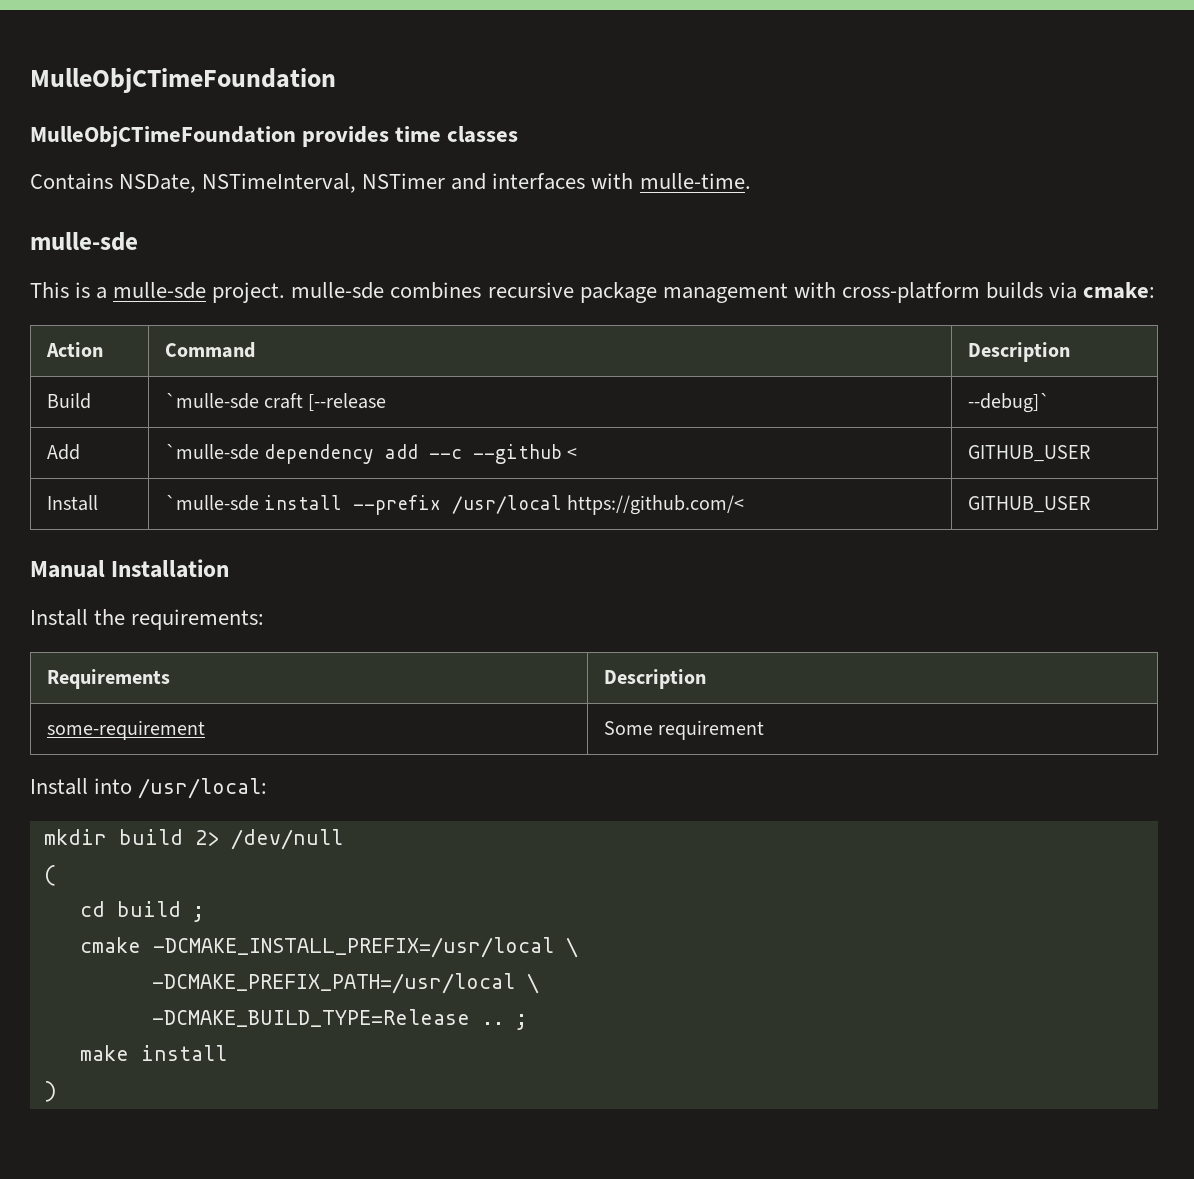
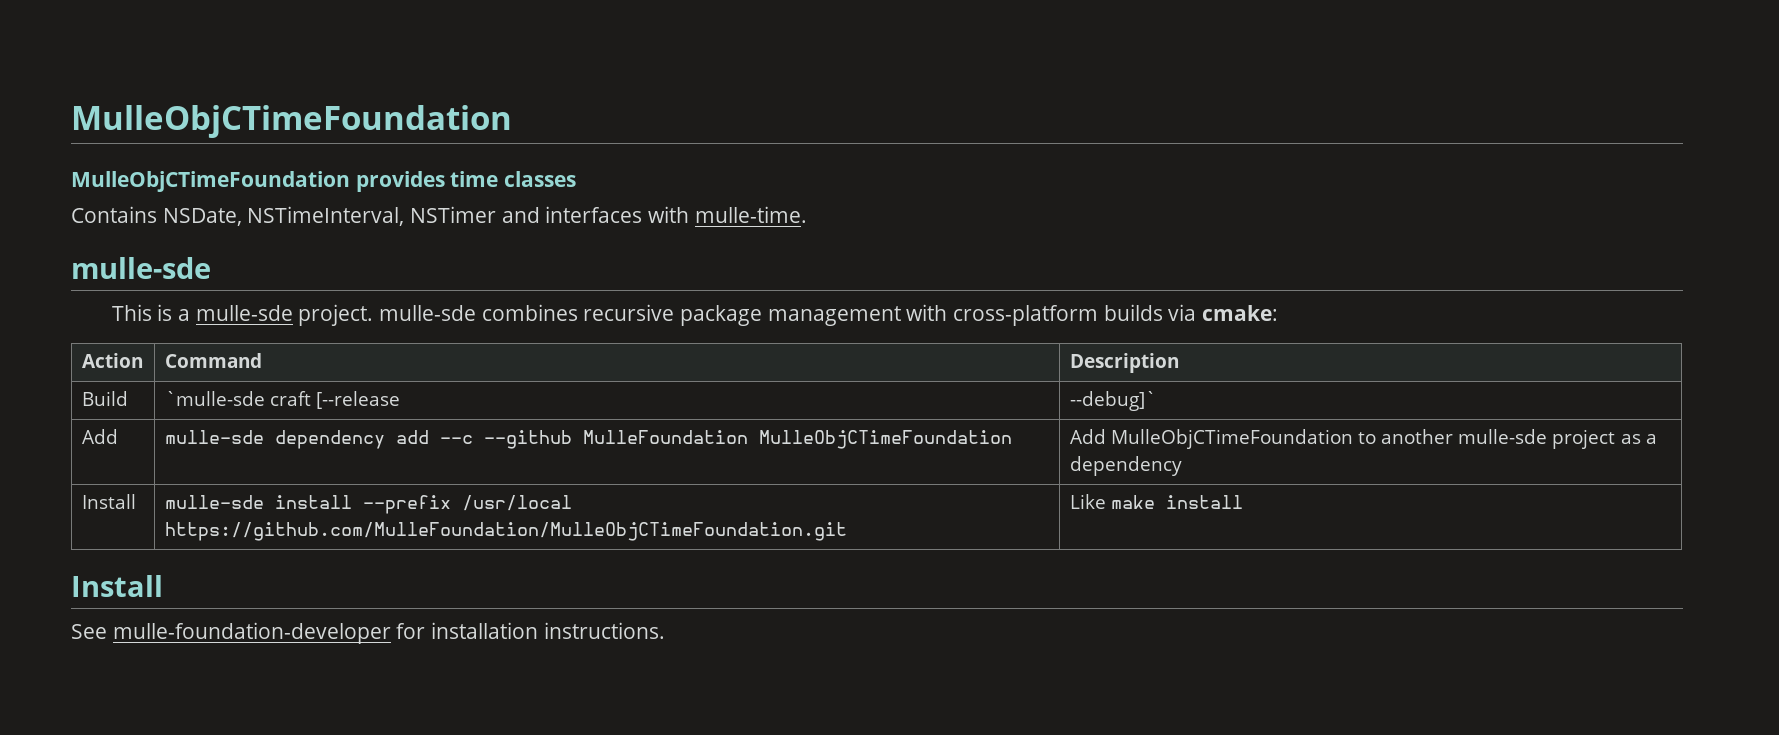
- Add | `mulle-sde dependency add --c --github < | GITHUB_USER
+ Add | mulle-sde dependency add --c --github MulleFoundation MulleObjCTimeFoundation | Add MulleObjCTimeFoundation to another mulle-sde project as a dependency
- Install | `mulle-sde install --prefix /usr/local https://github.com/< | GITHUB_USER
- Manual Installation
- Install the requirements:
- Requirements | Description
- some-requirement | Some requirement
- Install into /usr/local:
- mkdir build 2> /dev/null
- (
- cd build ;
- cmake -DCMAKE_INSTALL_PREFIX=/usr/local \
- -DCMAKE_PREFIX_PATH=/usr/local \
- -DCMAKE_BUILD_TYPE=Release .. ;
- make install
- )
+ Install | mulle-sde install --prefix /usr/local https://github.com/MulleFoundation/MulleObjCTimeFoundation.git | Like make install
+ Install
+ See mulle-foundation-developer for installation instructions.

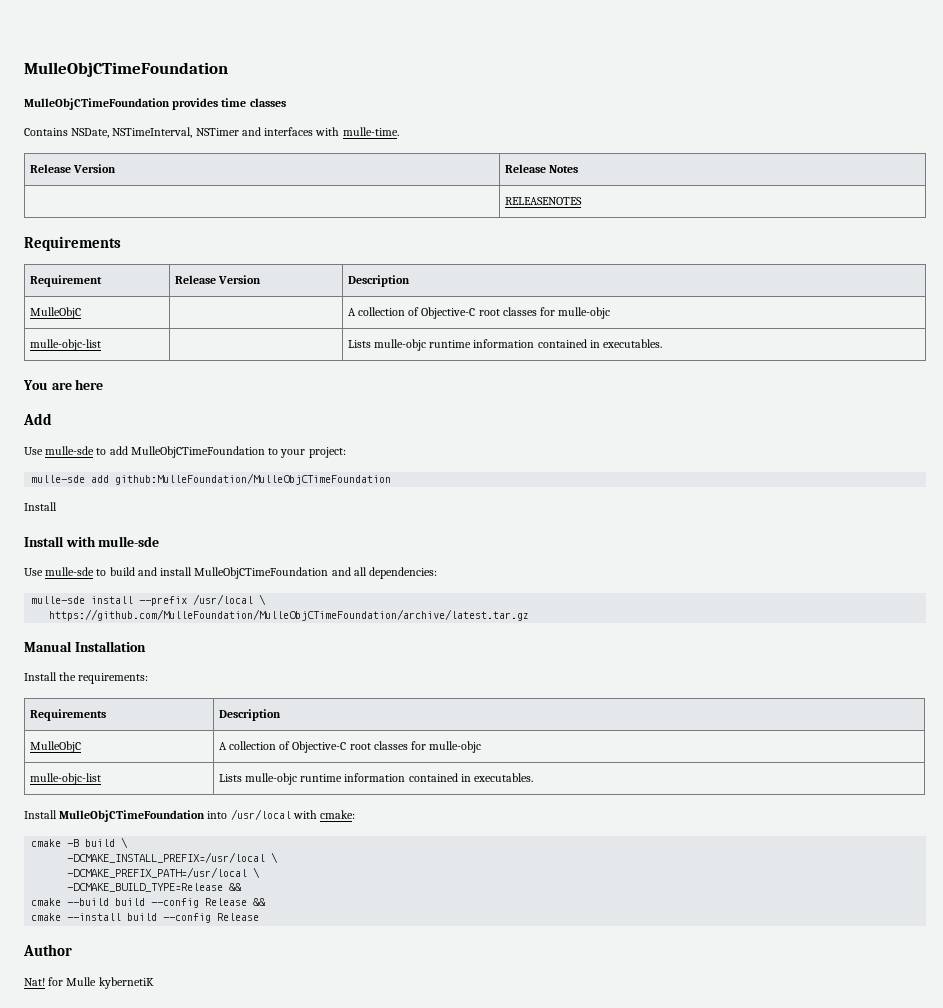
  Contains NSDate, NSTimeInterval, NSTimer and interfaces with mulle-time.
- mulle-sde
- This is a mulle-sde project. mulle-sde combines recursive package management with cross-platform builds via cmake:
- Action | Command | Description
- Build | `mulle-sde craft [--release | --debug]`
- Add | mulle-sde dependency add --c --github MulleFoundation MulleObjCTimeFoundation | Add MulleObjCTimeFoundation to another mulle-sde project as a dependency
- Install | mulle-sde install --prefix /usr/local https://github.com/MulleFoundation/MulleObjCTimeFoundation.git | Like make install
+ Release Version | Release Notes
+ | RELEASENOTES
+ Requirements
+ Requirement | Release Version | Description
+ MulleObjC | | A collection of Objective-C root classes for mulle-objc
+ mulle-objc-list | | Lists mulle-objc runtime information contained in executables.
+ You are here
+ Add
+ Use mulle-sde to add MulleObjCTimeFoundation to your project:
+ mulle-sde add github:MulleFoundation/MulleObjCTimeFoundation
  Install
- See mulle-foundation-developer for installation instructions.
+ Install with mulle-sde
+ Use mulle-sde to build and install MulleObjCTimeFoundation and all dependencies:
+ mulle-sde install --prefix /usr/local \
+ https://github.com/MulleFoundation/MulleObjCTimeFoundation/archive/latest.tar.gz
+ Manual Installation
+ Install the requirements:
+ Requirements | Description
+ MulleObjC | A collection of Objective-C root classes for mulle-objc
+ mulle-objc-list | Lists mulle-objc runtime information contained in executables.
+ Install MulleObjCTimeFoundation into /usr/local with cmake:
+ cmake -B build \
+ -DCMAKE_INSTALL_PREFIX=/usr/local \
+ -DCMAKE_PREFIX_PATH=/usr/local \
+ -DCMAKE_BUILD_TYPE=Release &&
+ cmake --build build --config Release &&
+ cmake --install build --config Release
+ Author
+ Nat! for Mulle kybernetiK

